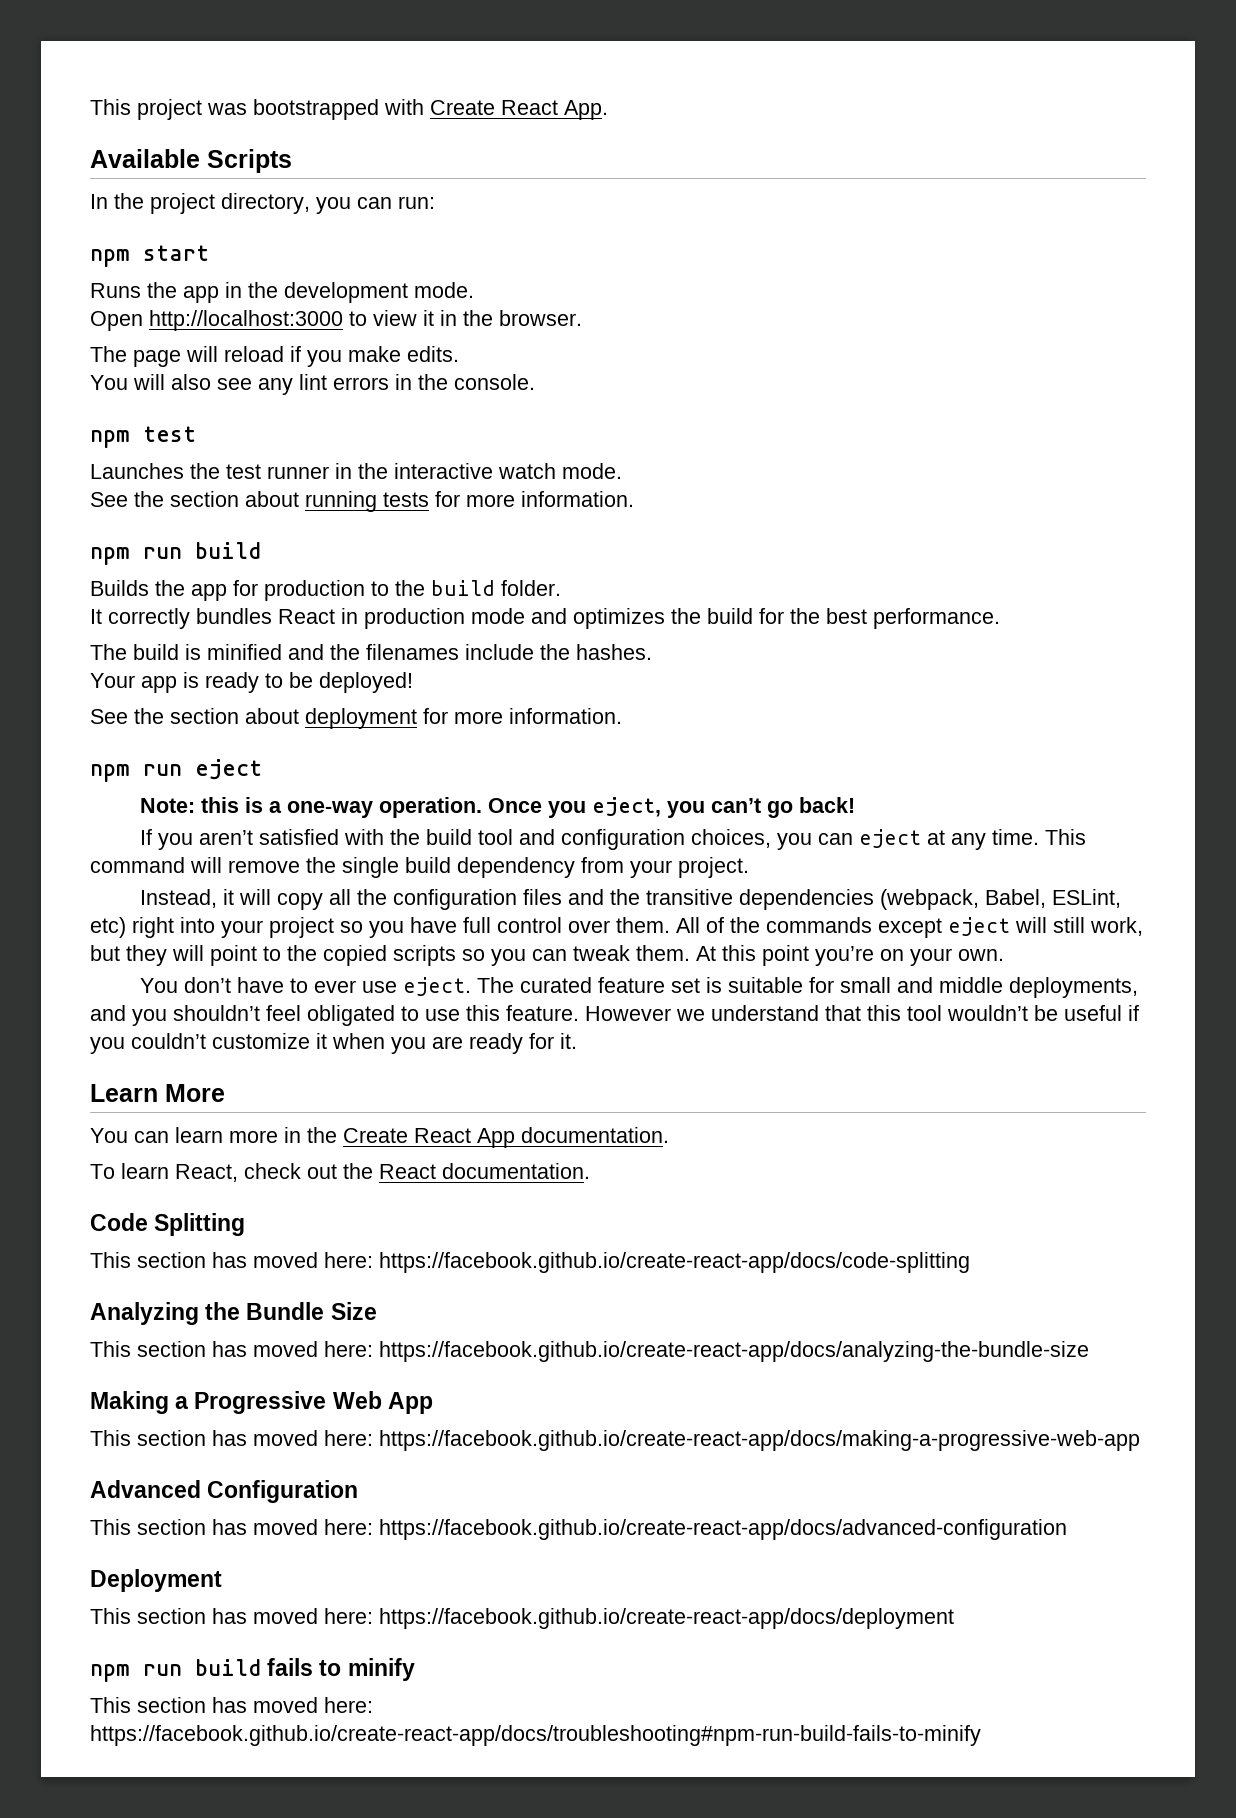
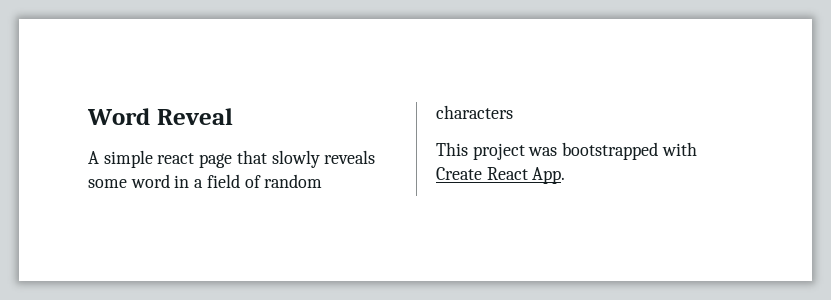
+ Word Reveal
+ A simple react page that slowly reveals some word in a field of random characters
- Available Scripts
- In the project directory, you can run:
- npm start
- Runs the app in the development mode.
- Open http://localhost:3000 to view it in the browser.
- The page will reload if you make edits.
- You will also see any lint errors in the console.
- npm test
- Launches the test runner in the interactive watch mode.
- See the section about running tests for more information.
- npm run build
- Builds the app for production to the build folder.
- It correctly bundles React in production mode and optimizes the build for the best performance.
- The build is minified and the filenames include the hashes.
- Your app is ready to be deployed!
- See the section about deployment for more information.
- npm run eject
- Note: this is a one-way operation. Once you eject, you can’t go back!
- If you aren’t satisfied with the build tool and configuration choices, you can eject at any time. This command will remove the single build dependency from your project.
- Instead, it will copy all the configuration files and the transitive dependencies (webpack, Babel, ESLint, etc) right into your project so you have full control over them. All of the commands except eject will still work, but they will point to the copied scripts so you can tweak them. At this point you’re on your own.
- You don’t have to ever use eject. The curated feature set is suitable for small and middle deployments, and you shouldn’t feel obligated to use this feature. However we understand that this tool wouldn’t be useful if you couldn’t customize it when you are ready for it.
- Learn More
- You can learn more in the Create React App documentation.
- To learn React, check out the React documentation.
- Code Splitting
- This section has moved here: https://facebook.github.io/create-react-app/docs/code-splitting
- Analyzing the Bundle Size
- This section has moved here: https://facebook.github.io/create-react-app/docs/analyzing-the-bundle-size
- Making a Progressive Web App
- This section has moved here: https://facebook.github.io/create-react-app/docs/making-a-progressive-web-app
- Advanced Configuration
- This section has moved here: https://facebook.github.io/create-react-app/docs/advanced-configuration
- Deployment
- This section has moved here: https://facebook.github.io/create-react-app/docs/deployment
- npm run build fails to minify
- This section has moved here: https://facebook.github.io/create-react-app/docs/troubleshooting#npm-run-build-fails-to-minify

